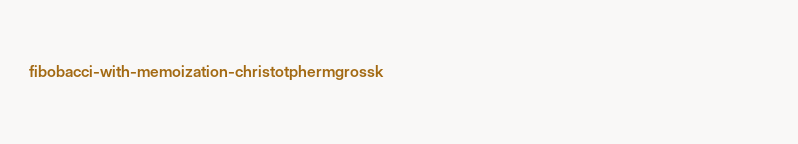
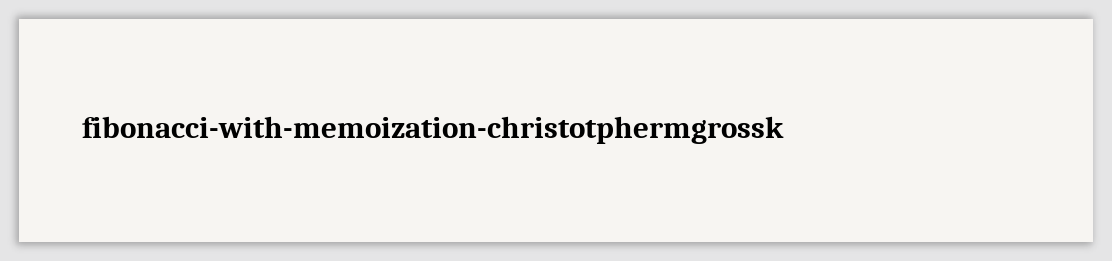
- fibobacci-with-memoization-christotphermgrossk
+ fibonacci-with-memoization-christotphermgrossk

